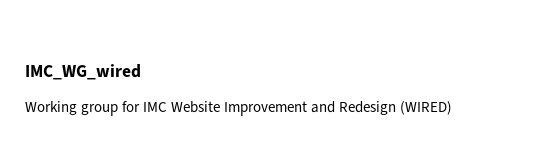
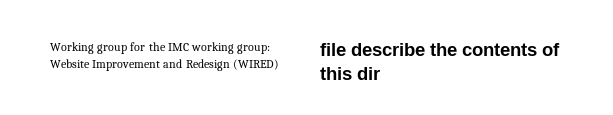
- IMC_WG_wired
- Working group for IMC Website Improvement and Redesign (WIRED)
+ Working group for the IMC working group: Website Improvement and Redesign (WIRED)
+ file describe the contents of this dir

